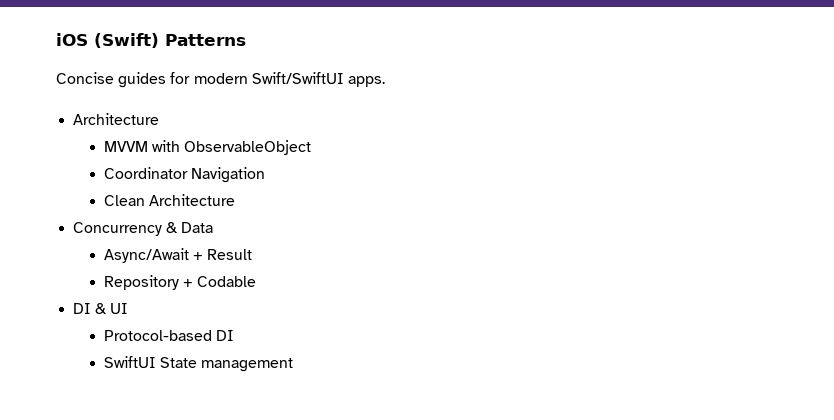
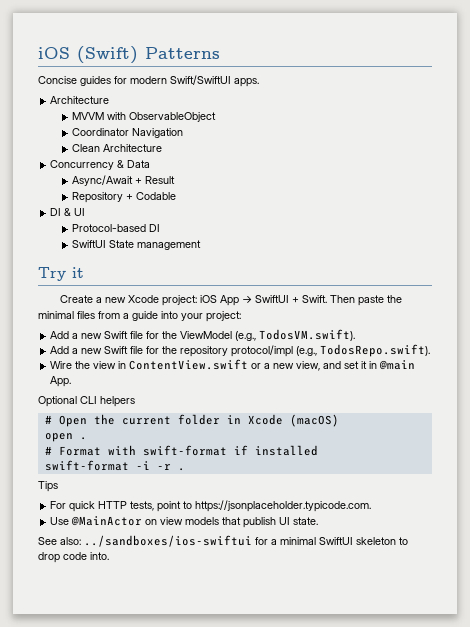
+ Try it
+ Create a new Xcode project: iOS App → SwiftUI + Swift. Then paste the minimal files from a guide into your project:
+ Add a new Swift file for the ViewModel (e.g., TodosVM.swift).
+ Add a new Swift file for the repository protocol/impl (e.g., TodosRepo.swift).
+ Wire the view in ContentView.swift or a new view, and set it in @main App.
+ Optional CLI helpers
+ # Open the current folder in Xcode (macOS)
+ open .
+ # Format with swift-format if installed
+ swift-format -i -r .
+ Tips
+ For quick HTTP tests, point to https://jsonplaceholder.typicode.com.
+ Use @MainActor on view models that publish UI state.
+ See also: ../sandboxes/ios-swiftui for a minimal SwiftUI skeleton to drop code into.

